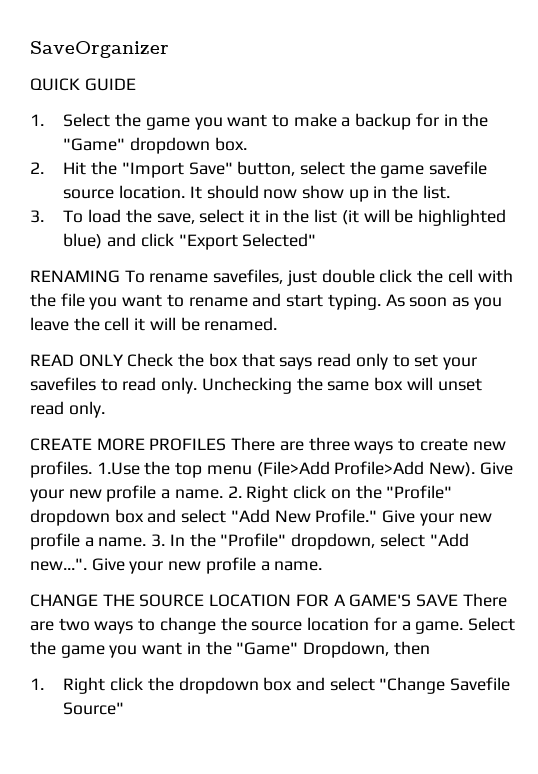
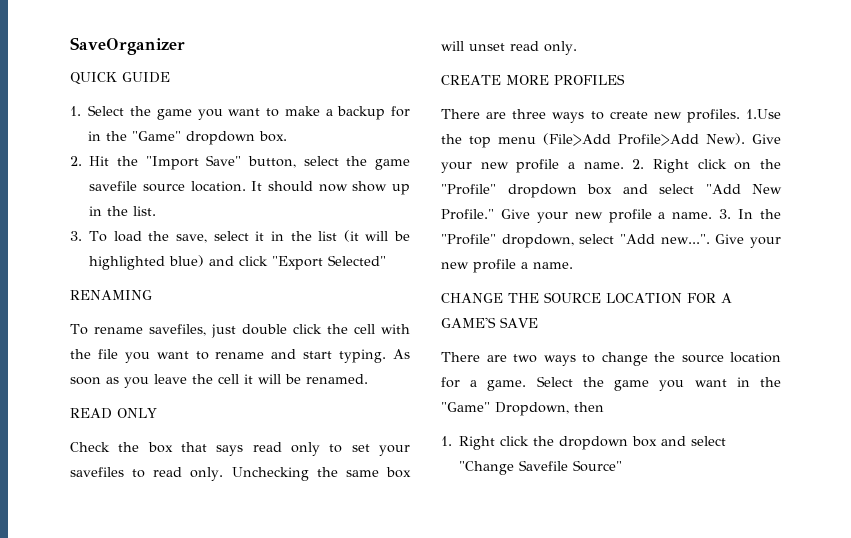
- RENAMING To rename savefiles, just double click the cell with the file you want to rename and start typing.
+ RENAMING
+ To rename savefiles, just double click the cell with the file you want to rename and start typing.
- READ ONLY Check the box that says read only to set your savefiles to read only.
+ READ ONLY
+ Check the box that says read only to set your savefiles to read only.
- CREATE MORE PROFILES There are three ways to create new profiles.
+ CREATE MORE PROFILES
+ There are three ways to create new profiles.
- CHANGE THE SOURCE LOCATION FOR A GAME'S SAVE There are two ways to change the source location for a game.
+ CHANGE THE SOURCE LOCATION FOR A GAME'S SAVE
+ There are two ways to change the source location for a game.

